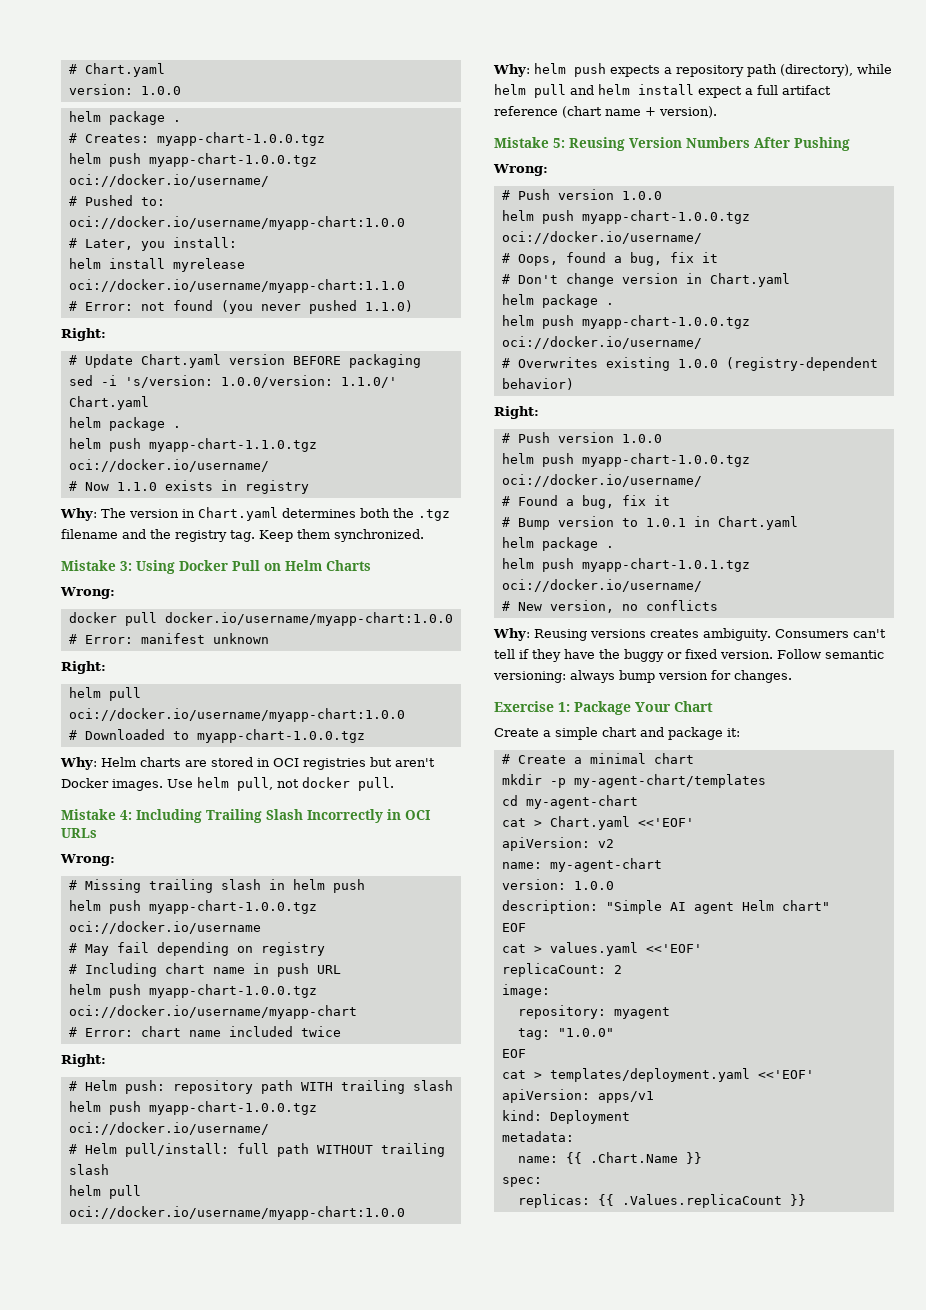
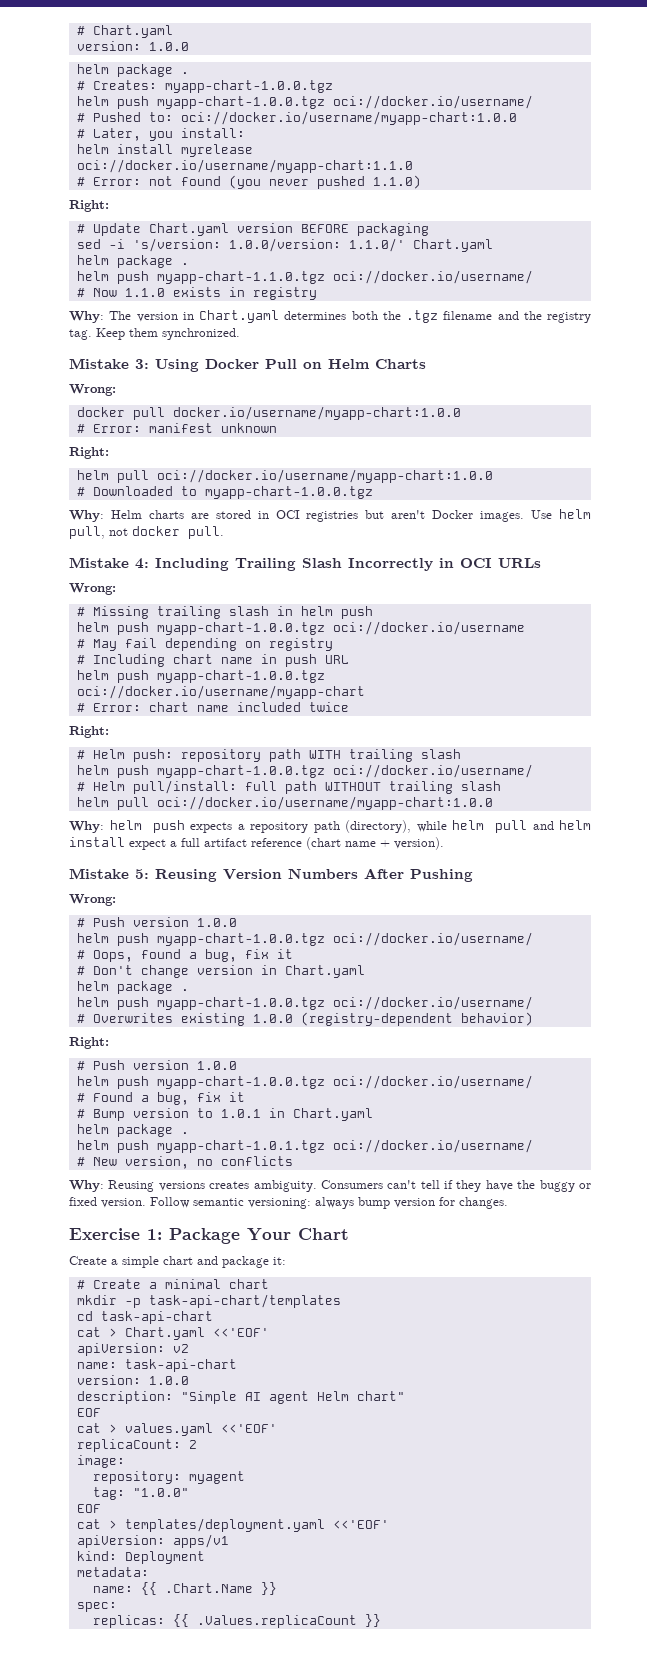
- mkdir -p my-agent-chart/templates
+ mkdir -p task-api-chart/templates
- cd my-agent-chart
+ cd task-api-chart
- name: my-agent-chart
+ name: task-api-chart

